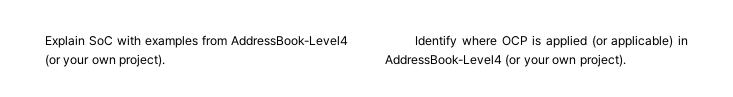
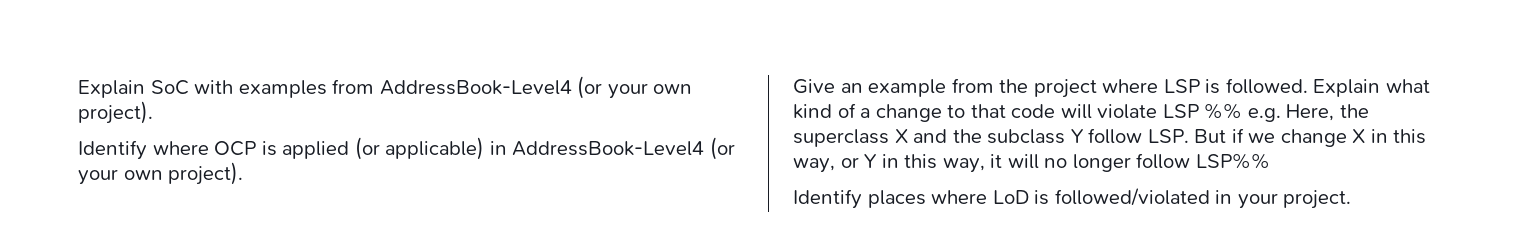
+ Give an example from the project where LSP is followed. Explain what kind of a change to that code will violate LSP %% e.g. Here, the superclass X and the subclass Y follow LSP. But if we change X in this way, or Y in this way, it will no longer follow LSP%%
+ Identify places where LoD is followed/violated in your project.

